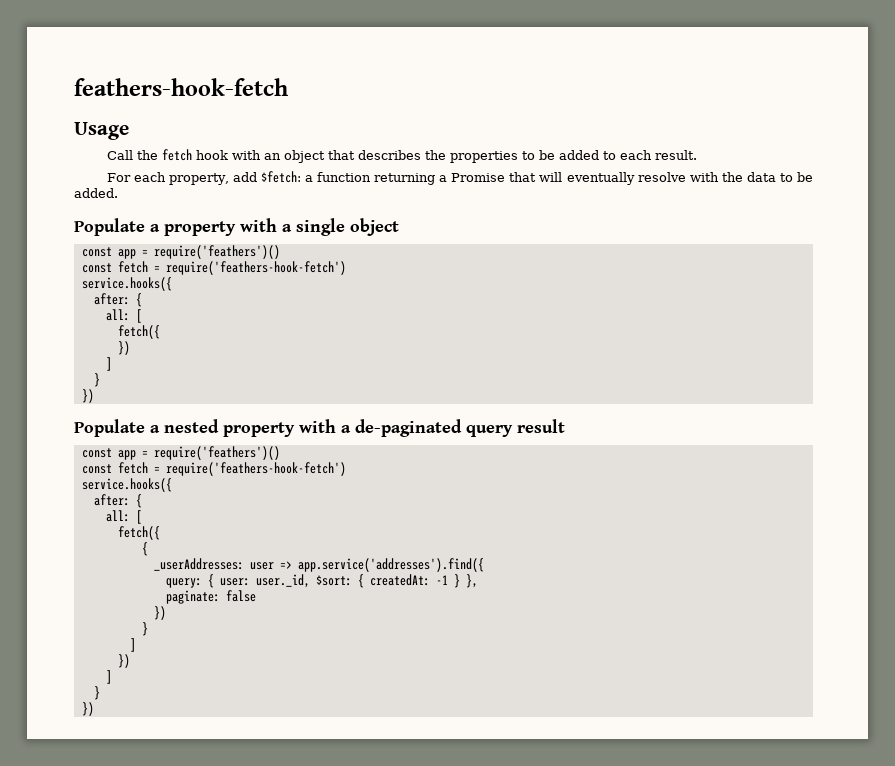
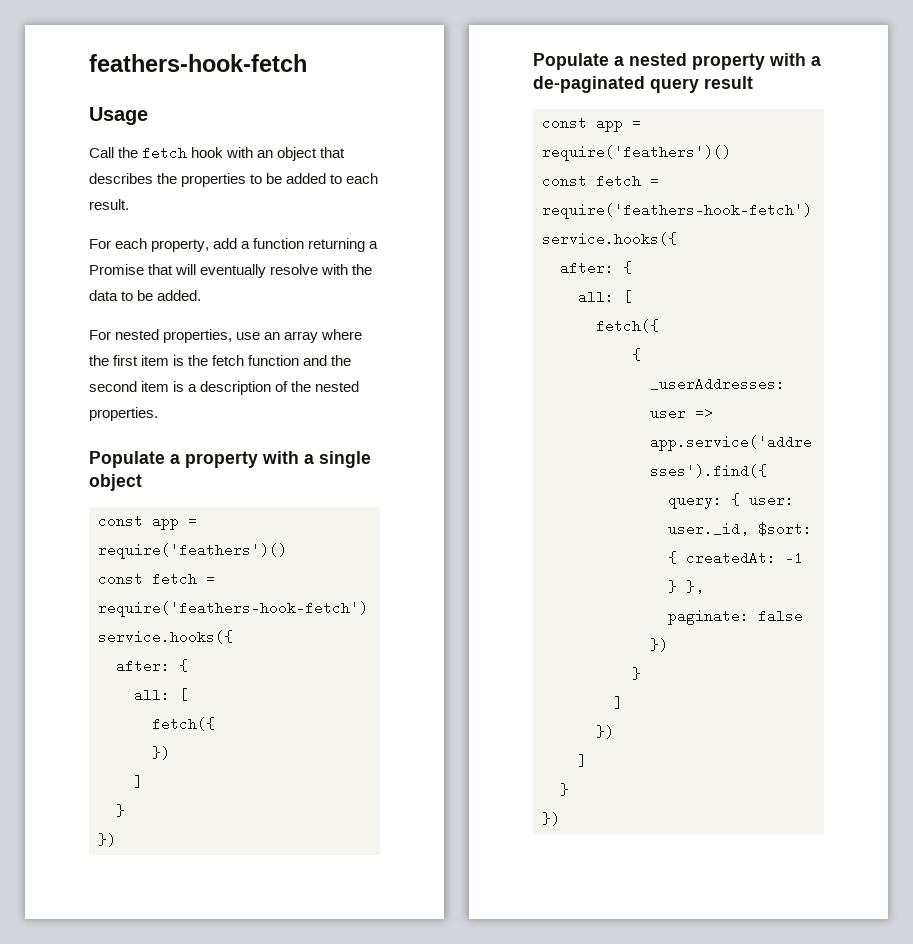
- For each property, add $fetch: a function returning a Promise that will eventually resolve with the data to be added.
+ For each property, add a function returning a Promise that will eventually resolve with the data to be added.
+ For nested properties, use an array where the first item is the fetch function and the second item is a description of the nested properties.

